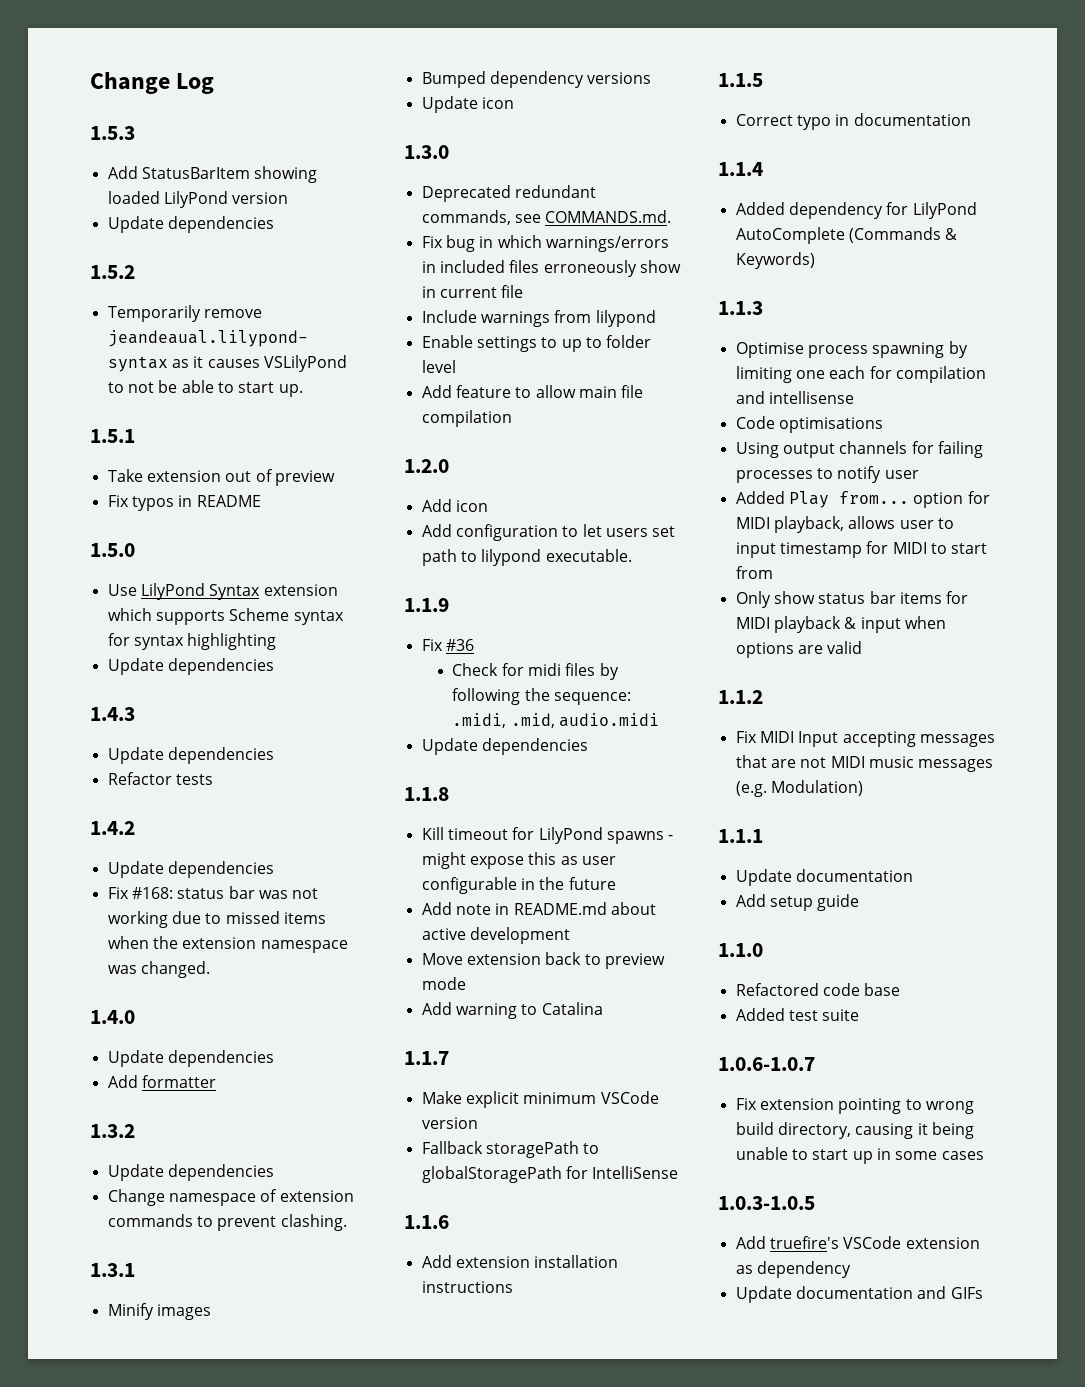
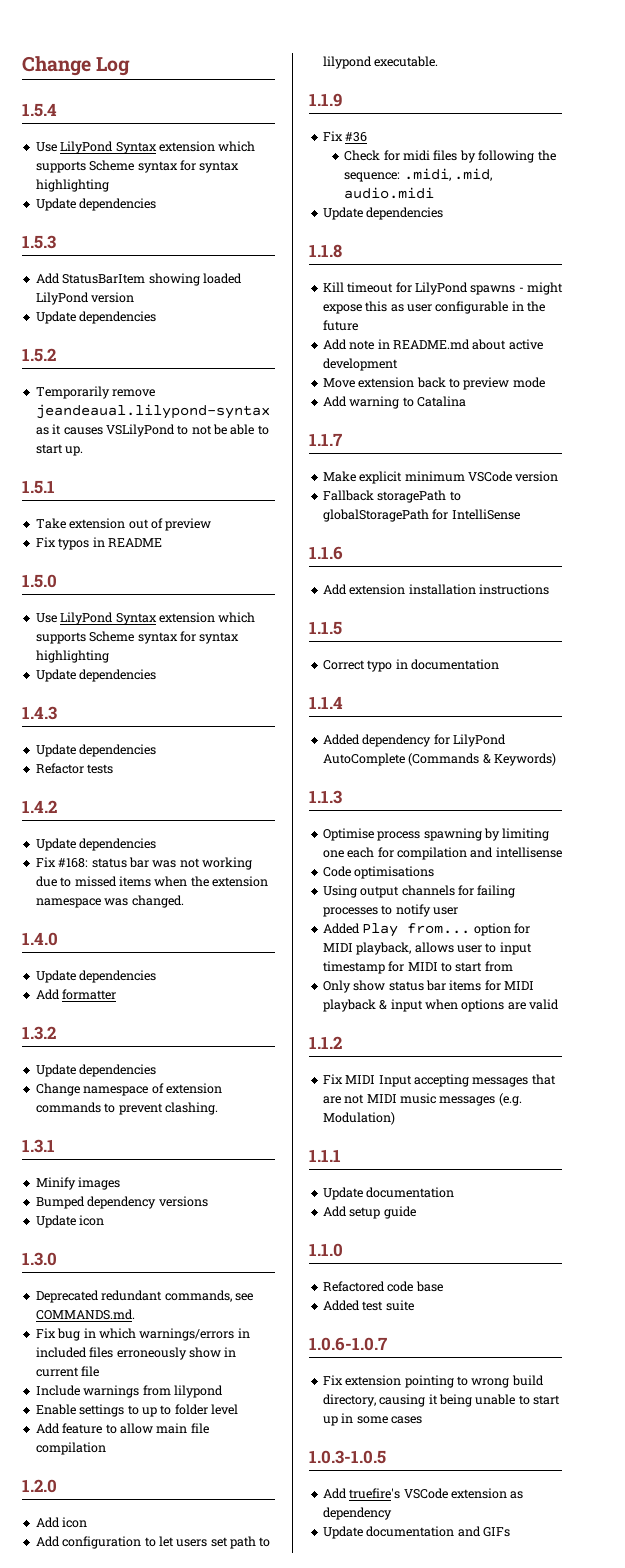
+ 1.5.4
+ Use LilyPond Syntax extension which supports Scheme syntax for syntax highlighting
+ Update dependencies

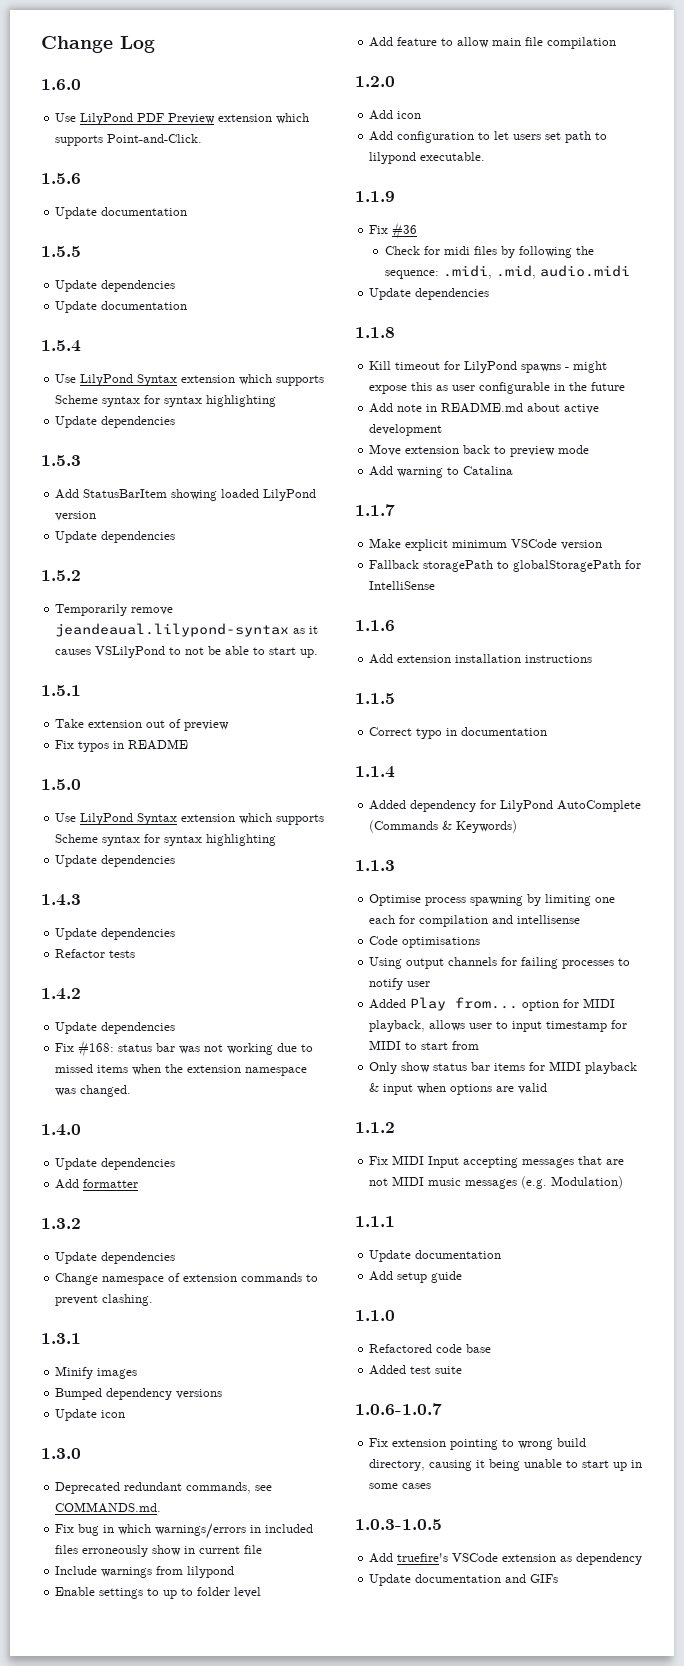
+ 1.6.0
+ Use LilyPond PDF Preview extension which supports Point-and-Click.
+ 1.5.6
+ Update documentation
+ 1.5.5
+ Update dependencies
+ Update documentation

